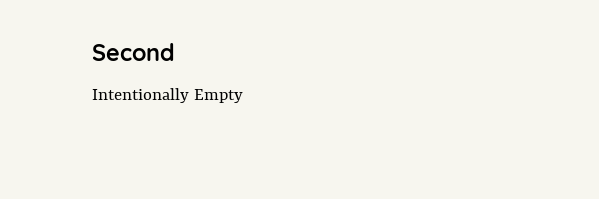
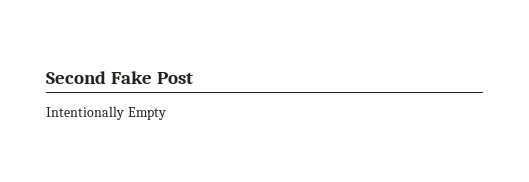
- Second
+ Second Fake Post

